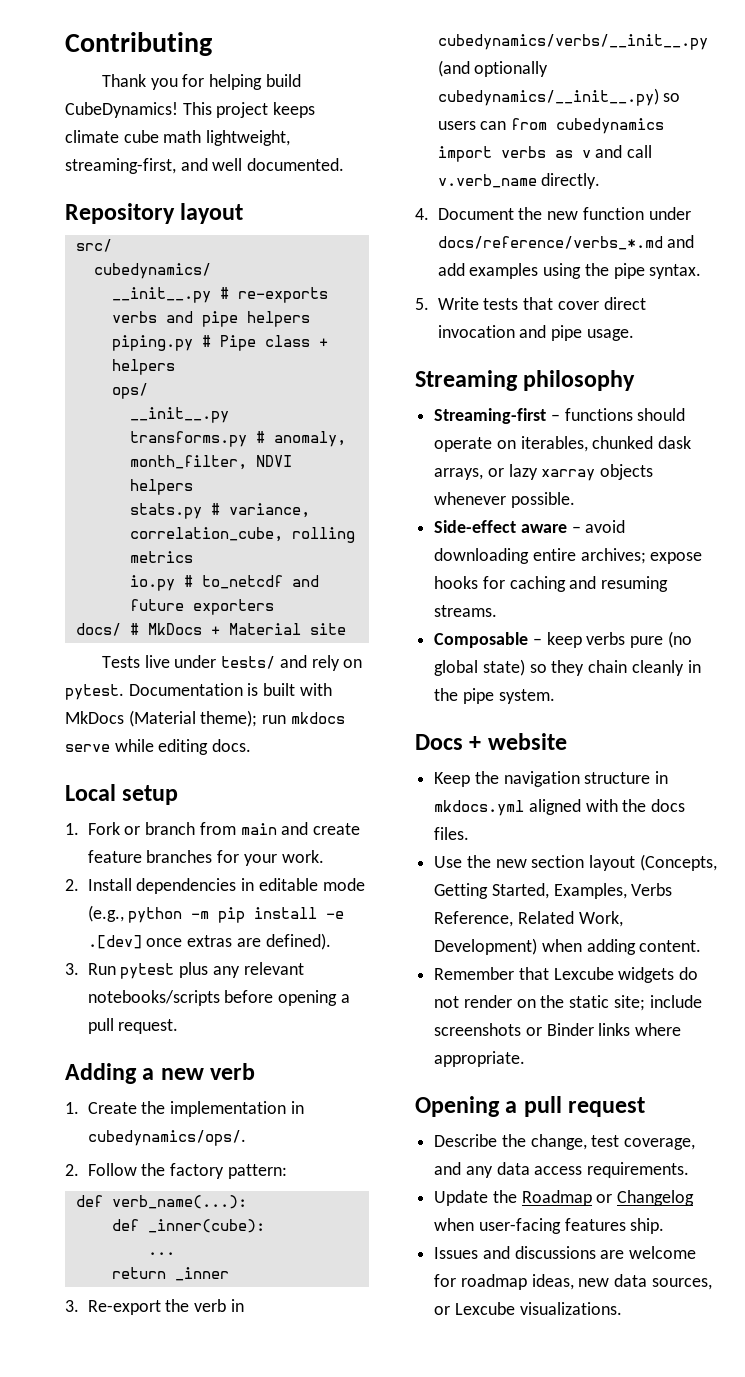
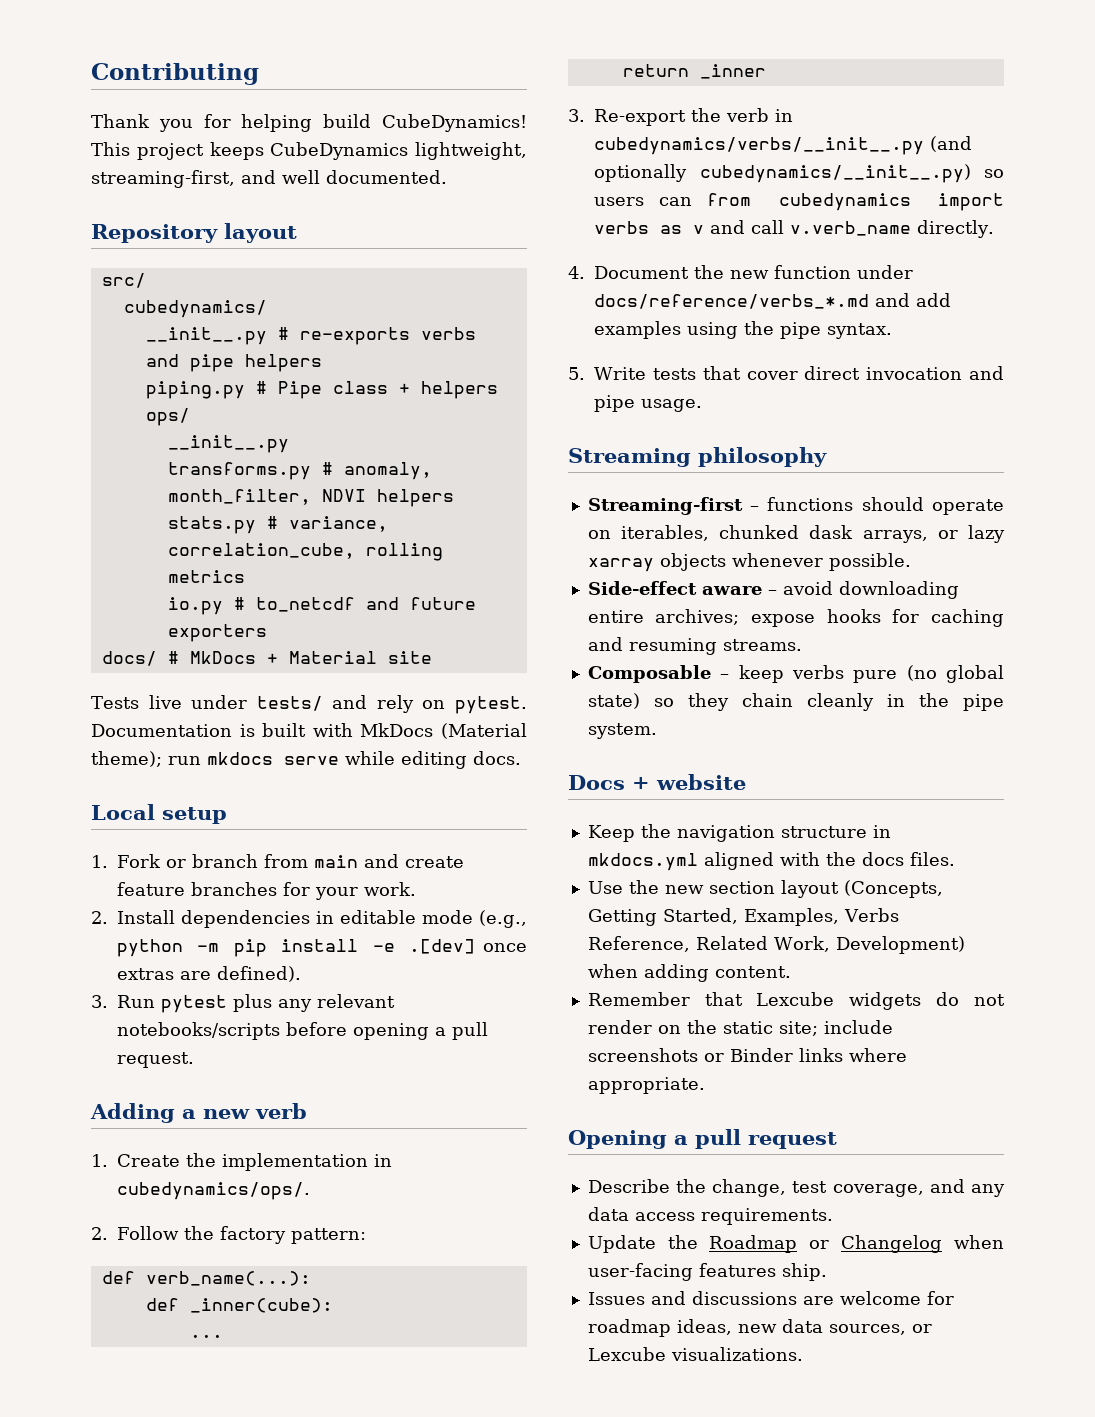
- This project keeps climate cube math lightweight, streaming-first, and well documented.
+ This project keeps CubeDynamics lightweight, streaming-first, and well documented.

